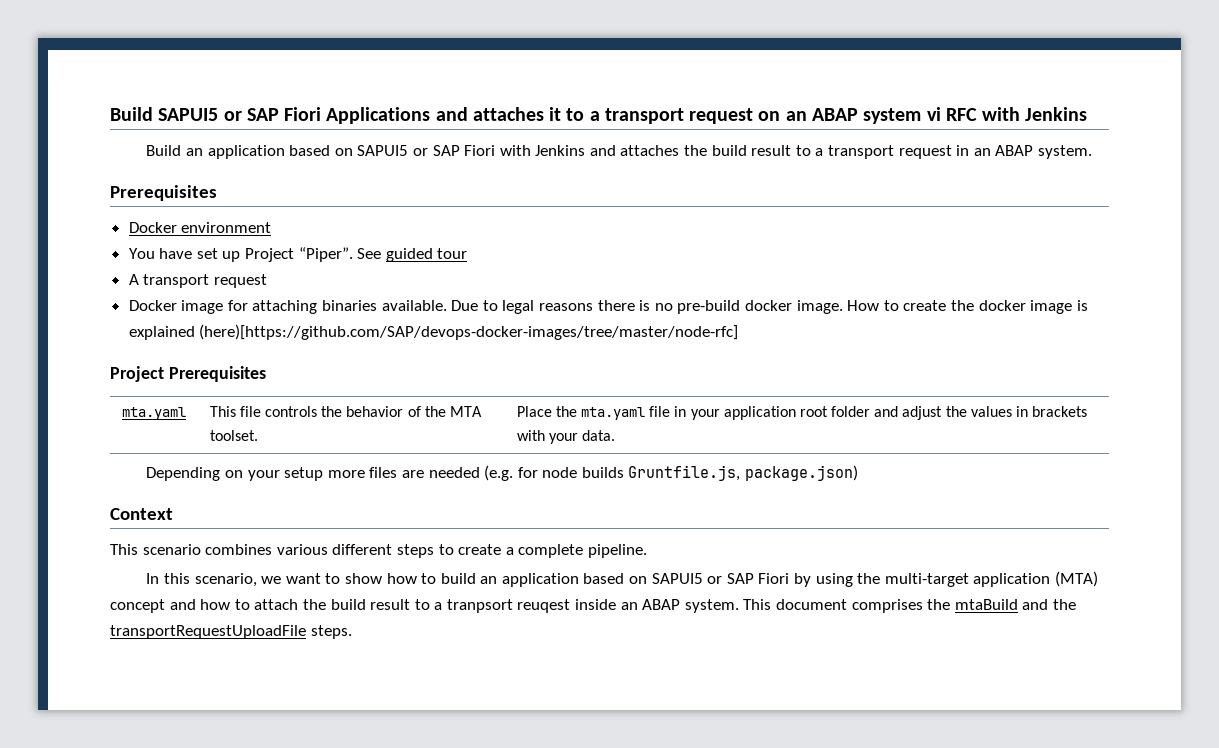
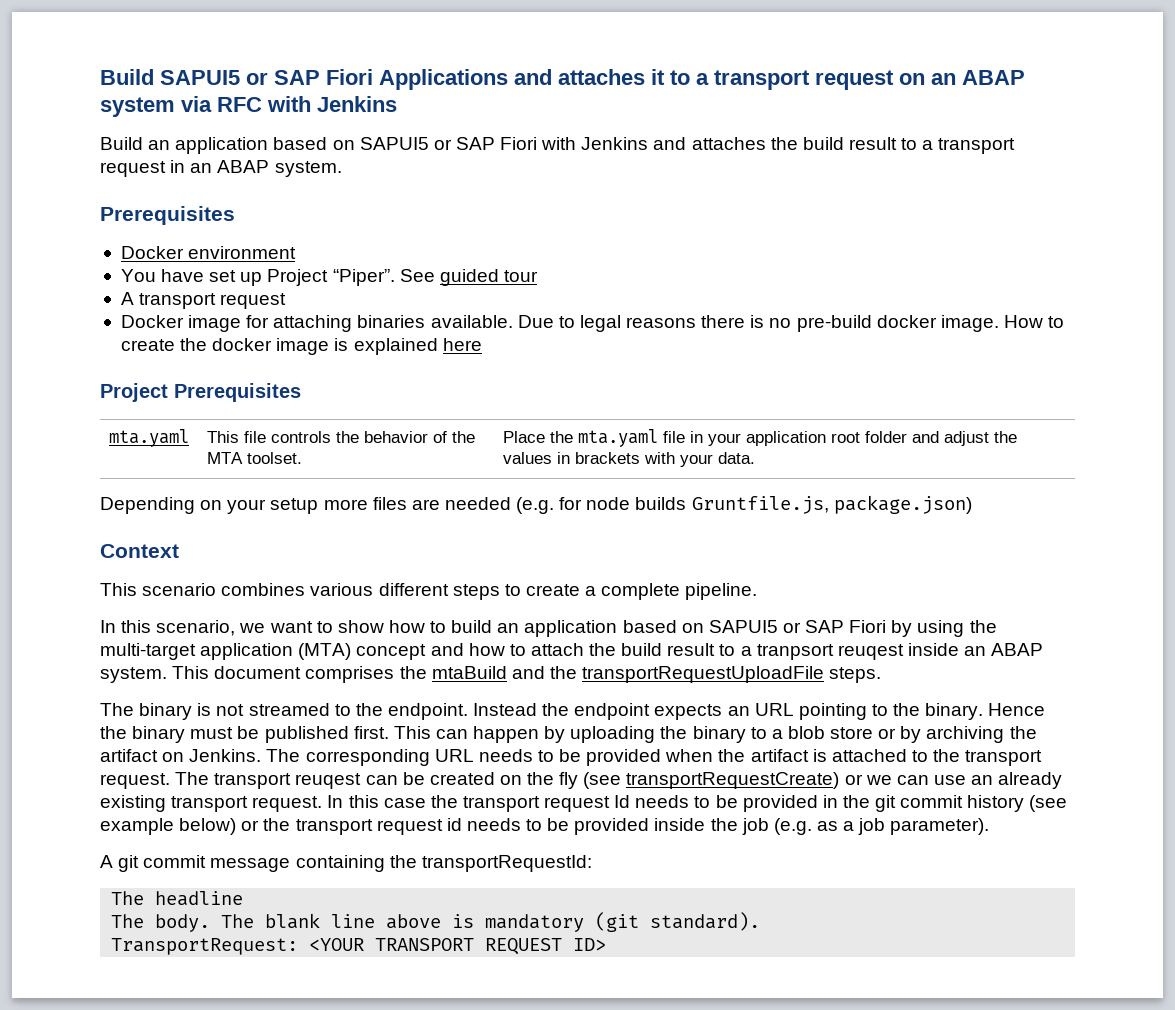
- Build SAPUI5 or SAP Fiori Applications and attaches it to a transport request on an ABAP system vi RFC with Jenkins
+ Build SAPUI5 or SAP Fiori Applications and attaches it to a transport request on an ABAP system via RFC with Jenkins
- How to create the docker image is explained (here)[https://github.com/SAP/devops-docker-images/tree/master/node-rfc]
+ How to create the docker image is explained here
+ The binary is not streamed to the endpoint. Instead the endpoint expects an URL pointing to the binary. Hence the binary must be published first. This can happen by uploading the binary to a blob store or by archiving the artifact on Jenkins. The corresponding URL needs to be provided when the artifact is attached to the transport request. The transport reuqest can be created on the fly (see transportRequestCreate) or we can use an already existing transport request. In this case the transport request Id needs to be provided in the git commit history (see example below) or the transport request id needs to be provided inside the job (e.g. as a job parameter).
+ A git commit message containing the transportRequestId:
+ The headline
+ The body. The blank line above is mandatory (git standard).
+ TransportRequest: <YOUR TRANSPORT REQUEST ID>

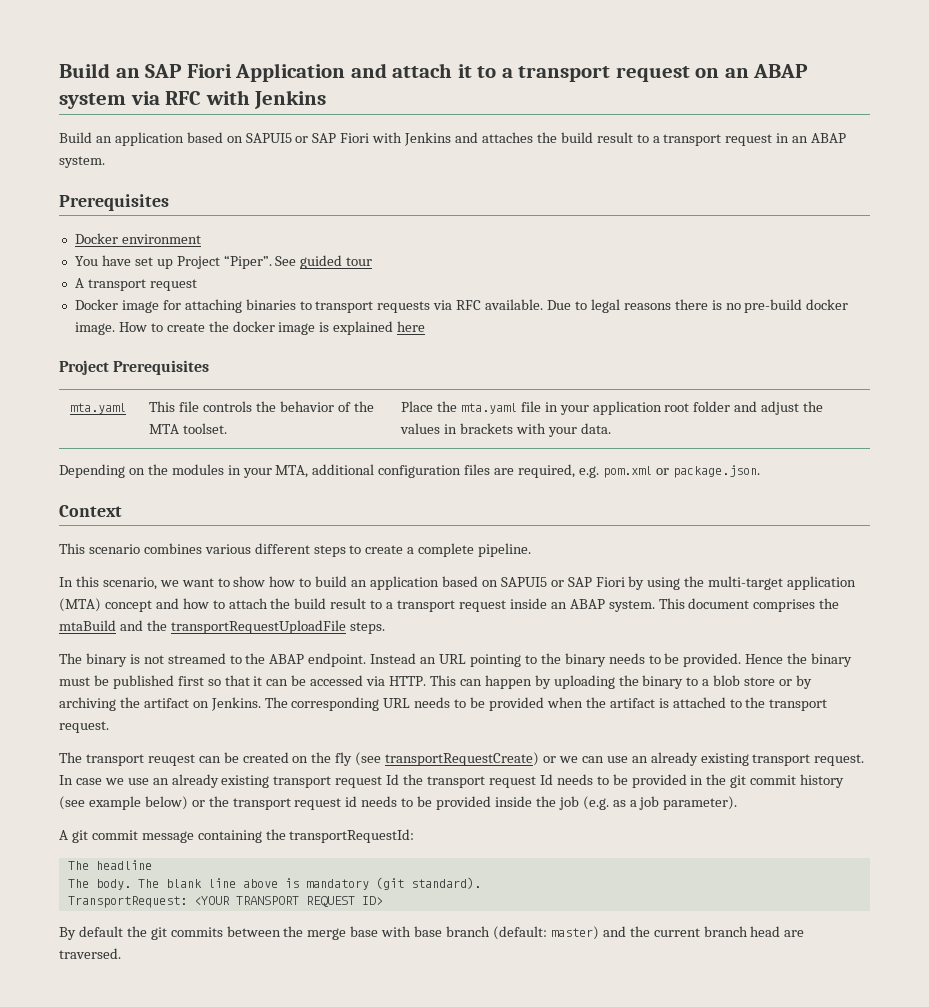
- Build SAPUI5 or SAP Fiori Applications and attaches it to a transport request on an ABAP system via RFC with Jenkins
+ Build an SAP Fiori Application and attach it to a transport request on an ABAP system via RFC with Jenkins
- Docker image for attaching binaries available.
+ Docker image for attaching binaries to transport requests via RFC available.
- Depending on your setup more files are needed (e.g. for node builds Gruntfile.js, package.json)
+ Depending on the modules in your MTA, additional configuration files are required, e.g. pom.xml or package.json.
- In this scenario, we want to show how to build an application based on SAPUI5 or SAP Fiori by using the multi-target application (MTA) concept and how to attach the build result to a tranpsort reuqest inside an ABAP system.
+ In this scenario, we want to show how to build an application based on SAPUI5 or SAP Fiori by using the multi-target application (MTA) concept and how to attach the build result to a transport request inside an ABAP system.
- The binary is not streamed to the endpoint.
+ The binary is not streamed to the ABAP endpoint.
- Instead the endpoint expects an URL pointing to the binary.
+ Instead an URL pointing to the binary needs to be provided.
- Hence the binary must be published first.
+ Hence the binary must be published first so that it can be accessed via HTTP.
- The corresponding URL needs to be provided when the artifact is attached to the transport request. The transport reuqest can be created on the fly (see transportRequestCreate) or we can use an already existing transport request.
+ The corresponding URL needs to be provided when the artifact is attached to the transport request.
+ The transport reuqest can be created on the fly (see transportRequestCreate) or we can use an already existing transport request.
- In this case the transport request Id needs to be provided in the git commit history (see example below) or the transport request id needs to be provided inside the job (e.g. as a job parameter).
+ In case we use an already existing transport request Id the transport request Id needs to be provided in the git commit history (see example below) or the transport request id needs to be provided inside the job (e.g. as a job parameter).
+ By default the git commits between the merge base with base branch (default: master) and the current branch head are traversed.

